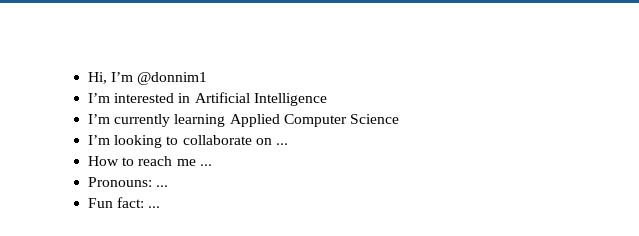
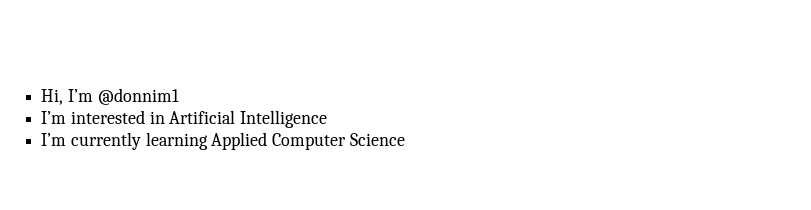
- I’m looking to collaborate on ...
- How to reach me ...
- Pronouns: ...
- Fun fact: ...

